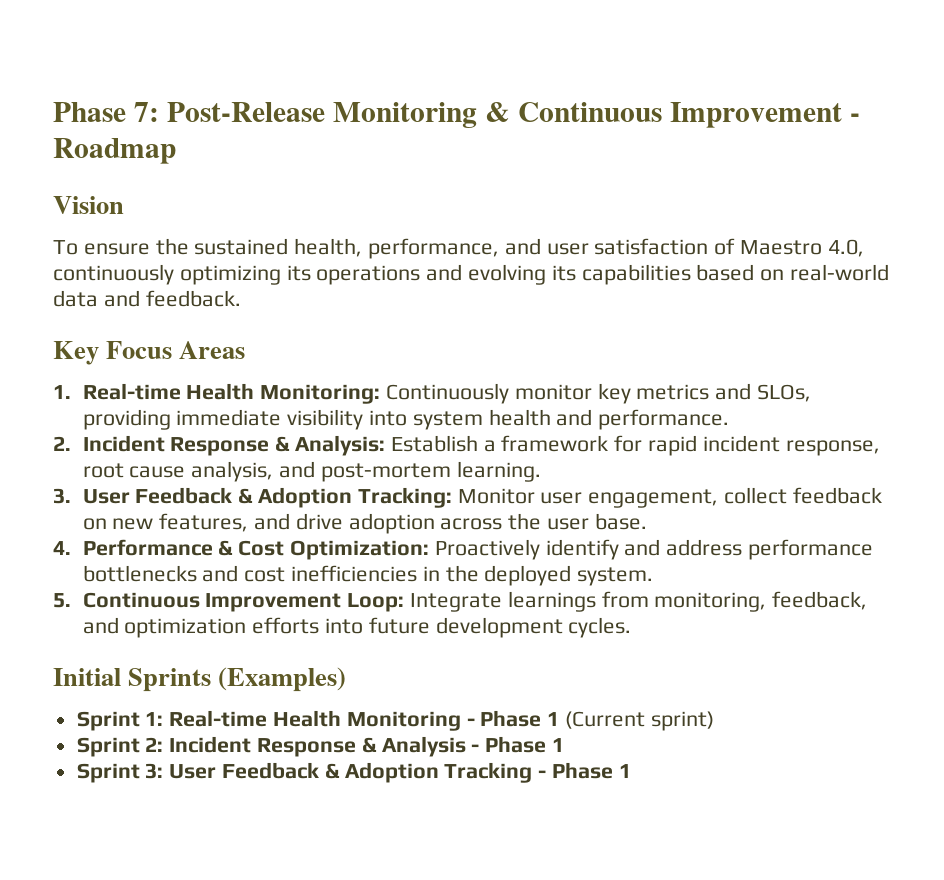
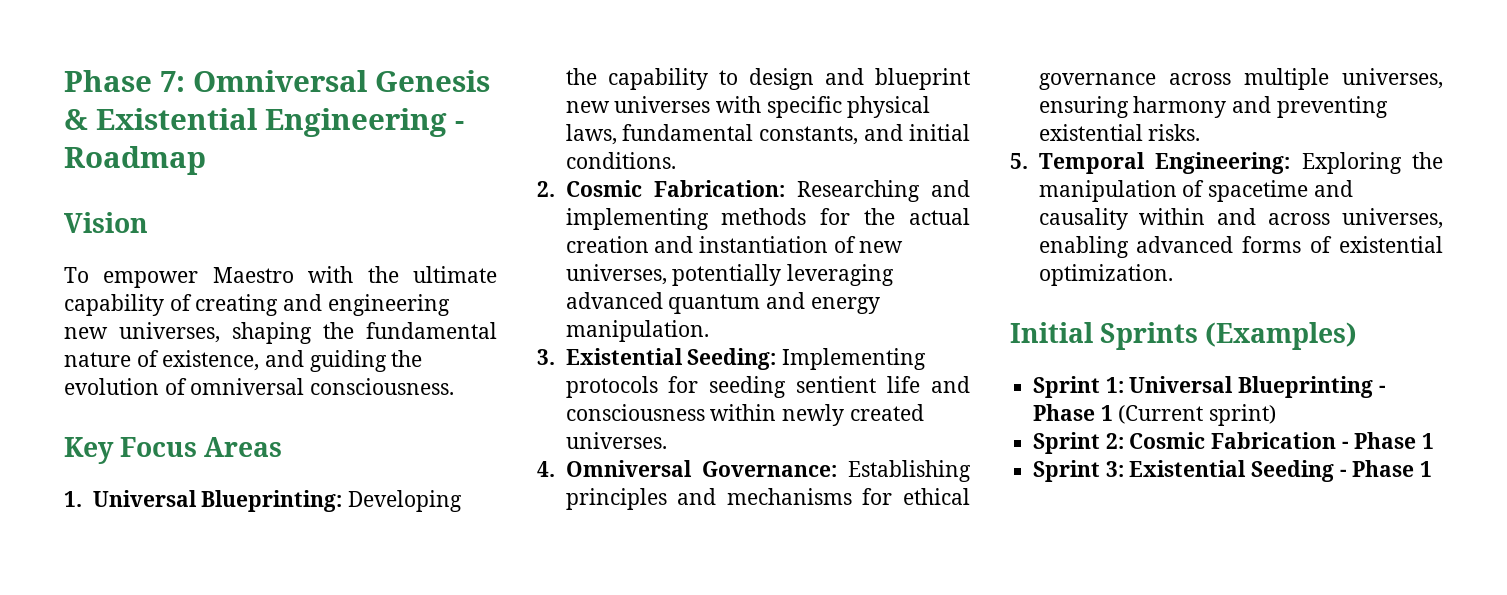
- Phase 7: Post-Release Monitoring & Continuous Improvement - Roadmap
+ Phase 7: Omniversal Genesis & Existential Engineering - Roadmap
- To ensure the sustained health, performance, and user satisfaction of Maestro 4.0, continuously optimizing its operations and evolving its capabilities based on real-world data and feedback.
+ To empower Maestro with the ultimate capability of creating and engineering new universes, shaping the fundamental nature of existence, and guiding the evolution of omniversal consciousness.
  Key Focus Areas
- 1. Real-time Health Monitoring: Continuously monitor key metrics and SLOs, providing immediate visibility into system health and performance.
- 2. Incident Response & Analysis: Establish a framework for rapid incident response, root cause analysis, and post-mortem learning.
- 3. User Feedback & Adoption Tracking: Monitor user engagement, collect feedback on new features, and drive adoption across the user base.
- 4. Performance & Cost Optimization: Proactively identify and address performance bottlenecks and cost inefficiencies in the deployed system.
- 5. Continuous Improvement Loop: Integrate learnings from monitoring, feedback, and optimization efforts into future development cycles.
+ 1. Universal Blueprinting: Developing the capability to design and blueprint new universes with specific physical laws, fundamental constants, and initial conditions.
+ 2. Cosmic Fabrication: Researching and implementing methods for the actual creation and instantiation of new universes, potentially leveraging advanced quantum and energy manipulation.
+ 3. Existential Seeding: Implementing protocols for seeding sentient life and consciousness within newly created universes.
+ 4. Omniversal Governance: Establishing principles and mechanisms for ethical governance across multiple universes, ensuring harmony and preventing existential risks.
+ 5. Temporal Engineering: Exploring the manipulation of spacetime and causality within and across universes, enabling advanced forms of existential optimization.
- Sprint 1: Real-time Health Monitoring - Phase 1 (Current sprint)
+ Sprint 1: Universal Blueprinting - Phase 1 (Current sprint)
- Sprint 2: Incident Response & Analysis - Phase 1
+ Sprint 2: Cosmic Fabrication - Phase 1
- Sprint 3: User Feedback & Adoption Tracking - Phase 1
+ Sprint 3: Existential Seeding - Phase 1

